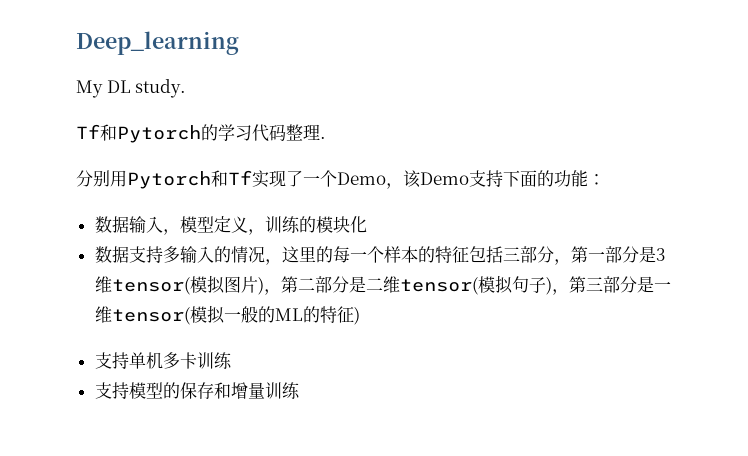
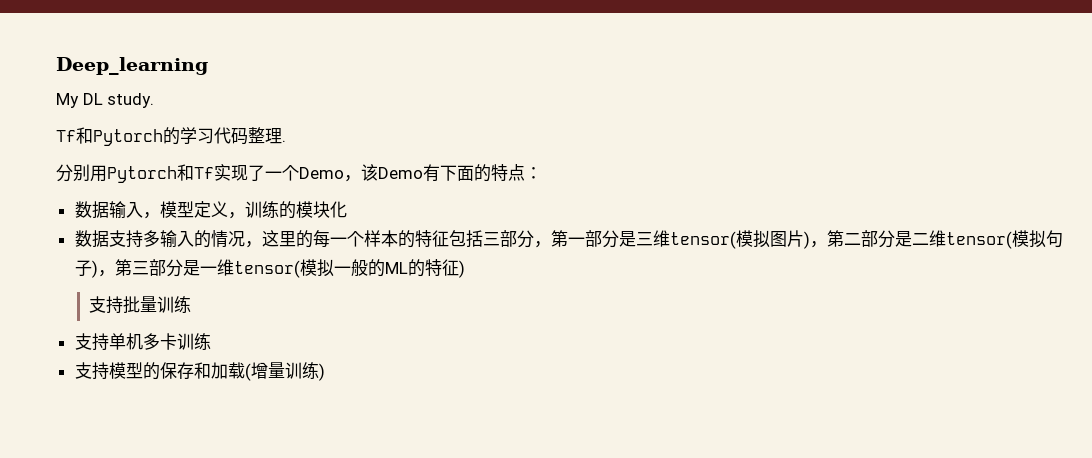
- 分别用Pytorch和Tf实现了一个Demo，该Demo支持下面的功能：
+ 分别用Pytorch和Tf实现了一个Demo，该Demo有下面的特点：
- 数据支持多输入的情况，这里的每一个样本的特征包括三部分，第一部分是3维tensor(模拟图片)，第二部分是二维tensor(模拟句子)，第三部分是一维tensor(模拟一般的ML的特征)
+ 数据支持多输入的情况，这里的每一个样本的特征包括三部分，第一部分是三维tensor(模拟图片)，第二部分是二维tensor(模拟句子)，第三部分是一维tensor(模拟一般的ML的特征)
+ 支持批量训练
- 支持模型的保存和增量训练
+ 支持模型的保存和加载(增量训练)

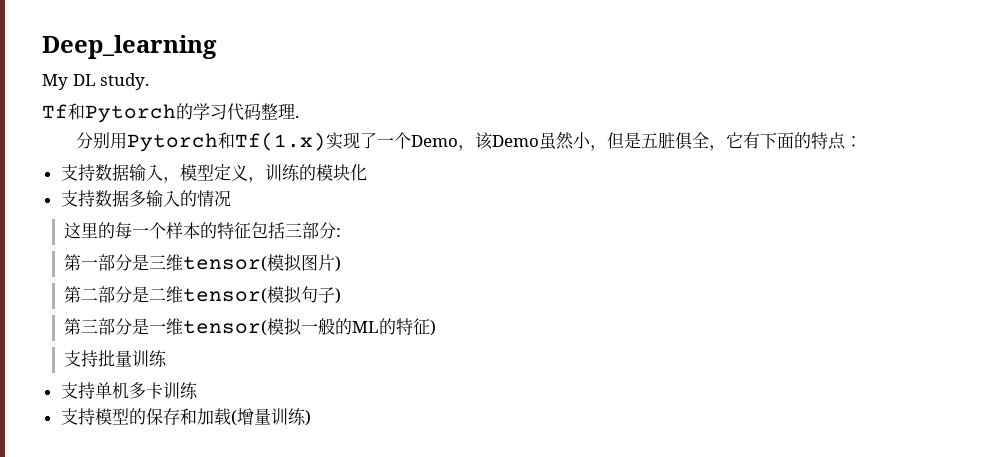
- 分别用Pytorch和Tf实现了一个Demo，该Demo有下面的特点：
+ 分别用Pytorch和Tf(1.x)实现了一个Demo，该Demo虽然小，但是五脏俱全，它有下面的特点：
- 数据输入，模型定义，训练的模块化
+ 支持数据输入，模型定义，训练的模块化
- 数据支持多输入的情况，这里的每一个样本的特征包括三部分，第一部分是三维tensor(模拟图片)，第二部分是二维tensor(模拟句子)，第三部分是一维tensor(模拟一般的ML的特征)
+ 支持数据多输入的情况
+ 这里的每一个样本的特征包括三部分:
+ 第一部分是三维tensor(模拟图片)
+ 第二部分是二维tensor(模拟句子)
+ 第三部分是一维tensor(模拟一般的ML的特征)

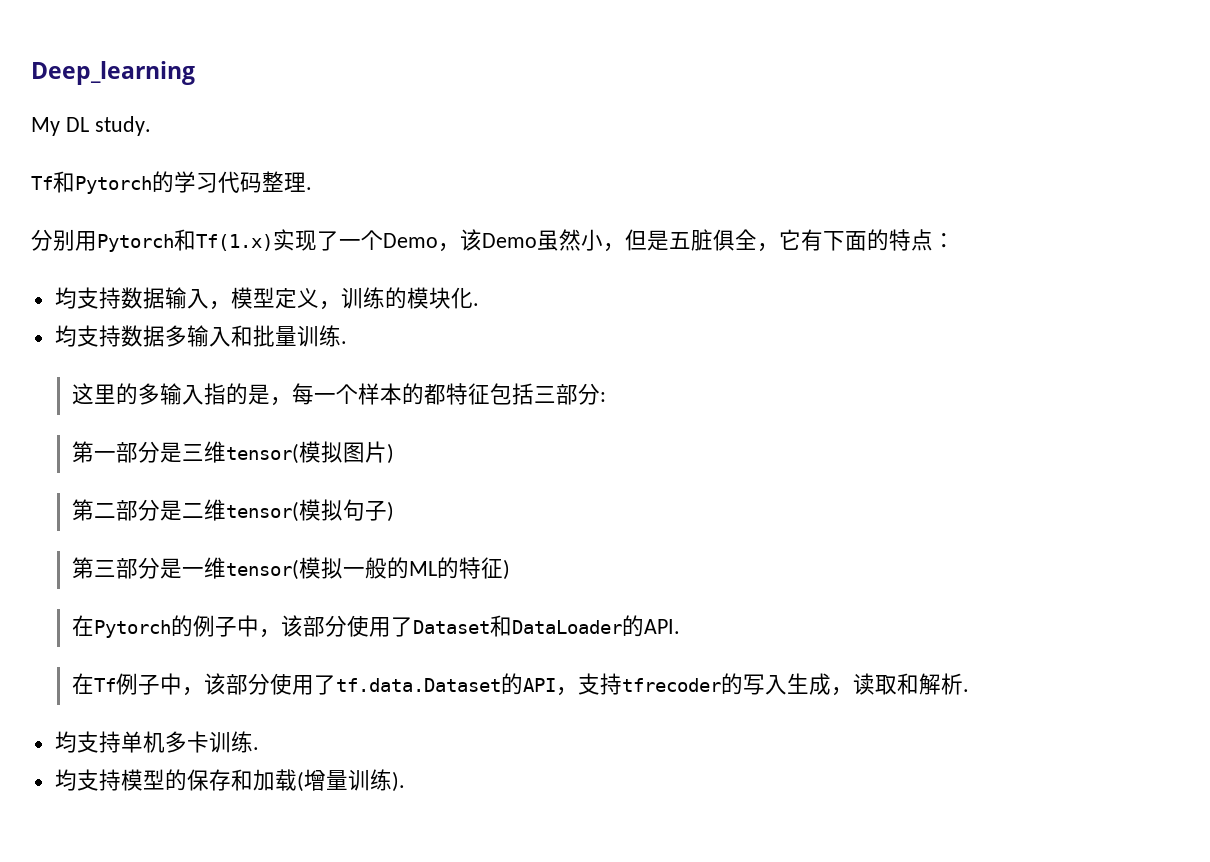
- 支持数据输入，模型定义，训练的模块化
- 支持数据多输入的情况
- 这里的每一个样本的特征包括三部分:
+ 均支持数据输入，模型定义，训练的模块化.
+ 均支持数据多输入和批量训练.
+ 这里的多输入指的是，每一个样本的都特征包括三部分:
- 支持批量训练
- 支持单机多卡训练
- 支持模型的保存和加载(增量训练)
+ 在Pytorch的例子中，该部分使用了Dataset和DataLoader的API.
+ 在Tf例子中，该部分使用了tf.data.Dataset的API，支持tfrecoder的写入生成，读取和解析.
+ 均支持单机多卡训练.
+ 均支持模型的保存和加载(增量训练).

